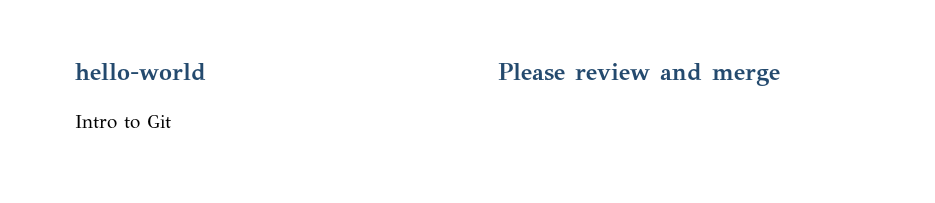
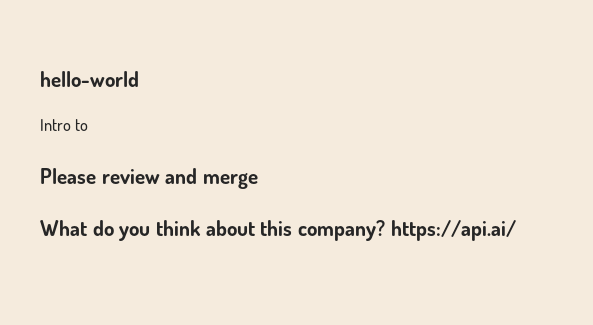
- Intro to Git
+ Intro to
+ What do you think about this company? https://api.ai/

